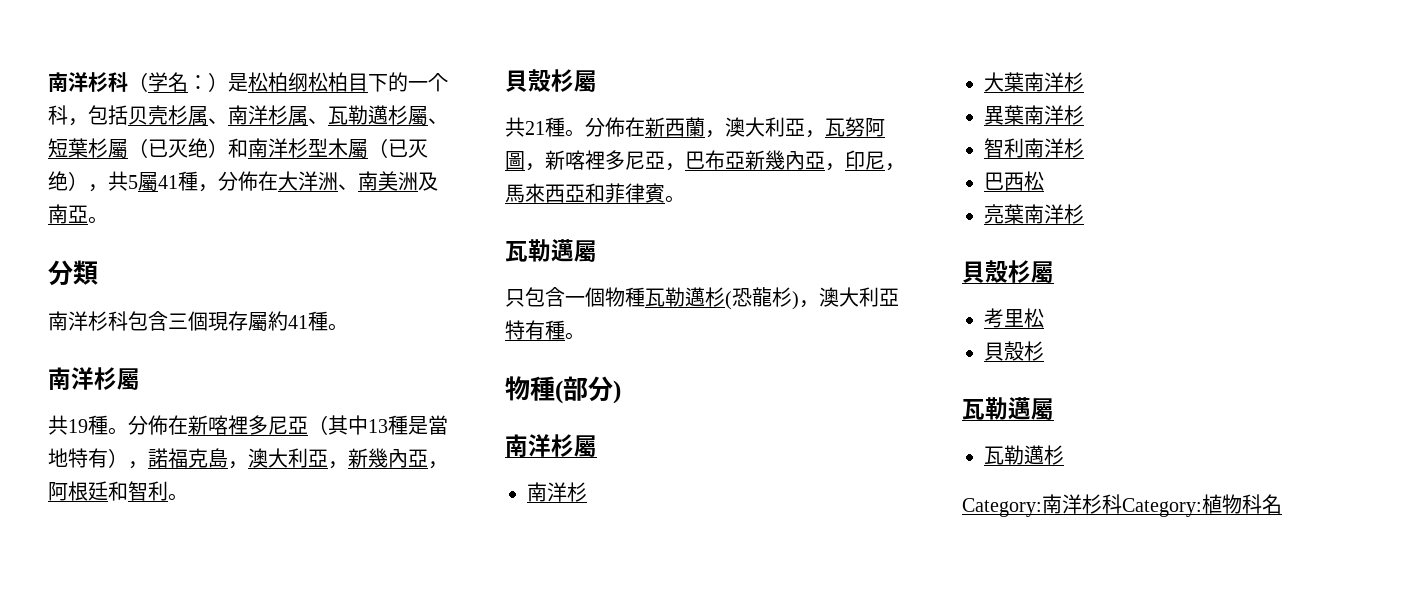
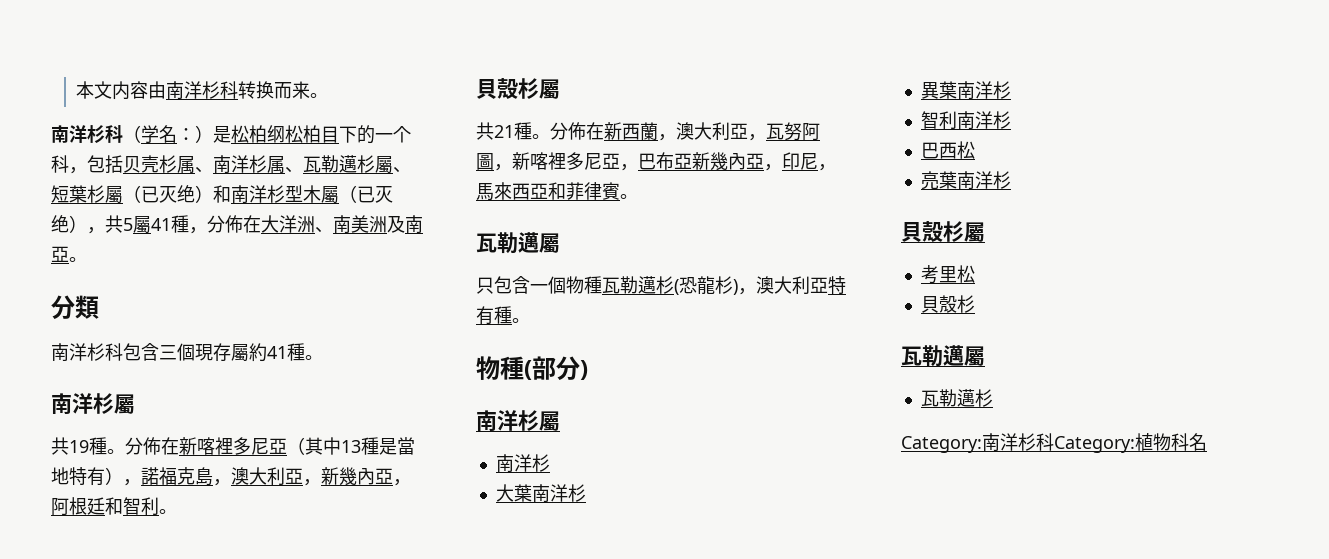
+ 本文内容由南洋杉科转换而来。

